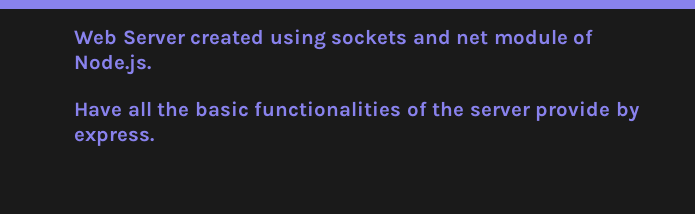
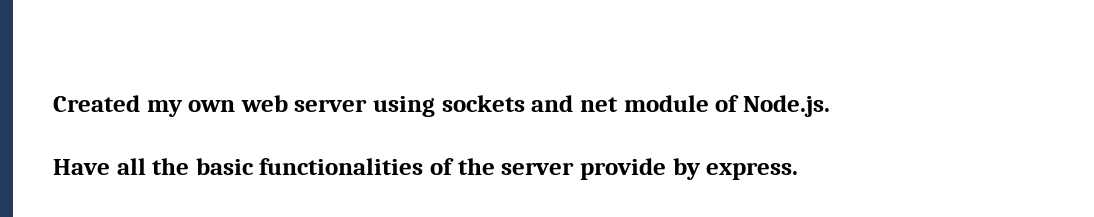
- Web Server created using sockets and net module of Node.js.
+ Created my own web server using sockets and net module of Node.js.

